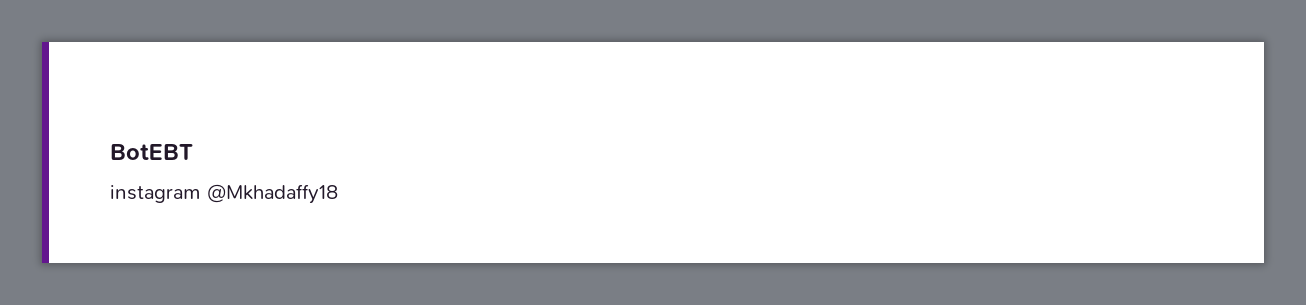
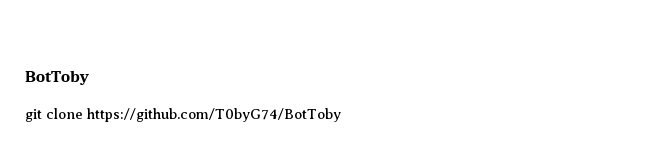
- BotEBT
- instagram @Mkhadaffy18
+ BotToby
+ git clone https://github.com/T0byG74/BotToby

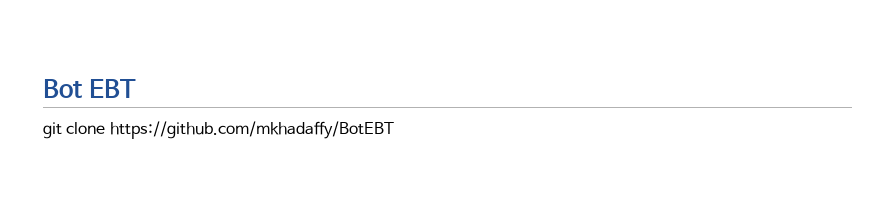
- BotToby
+ Bot EBT
- git clone https://github.com/T0byG74/BotToby
+ git clone https://github.com/mkhadaffy/BotEBT

